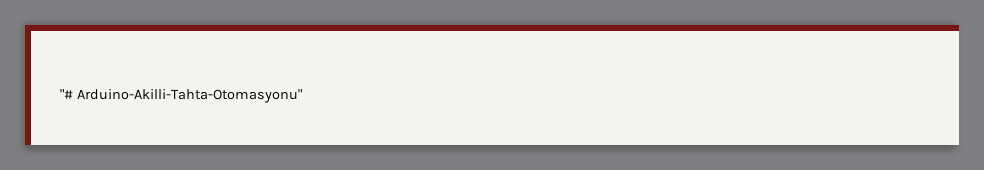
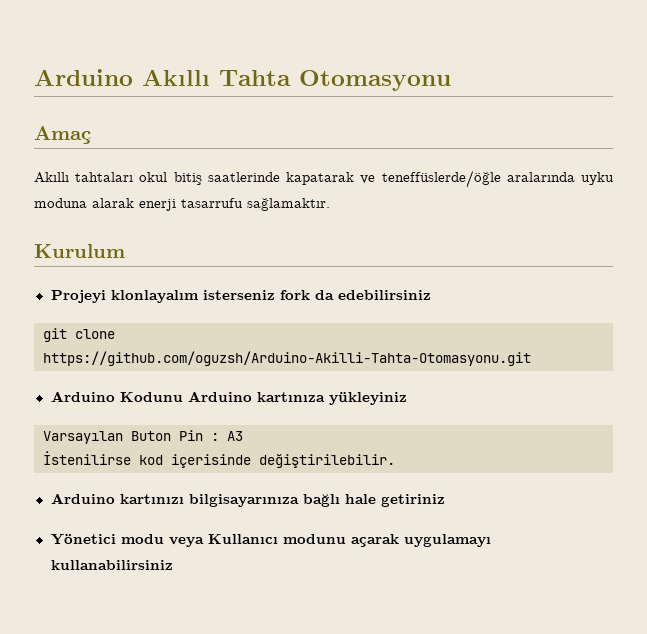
- "# Arduino-Akilli-Tahta-Otomasyonu"
+ Arduino Akıllı Tahta Otomasyonu
+ Amaç
+ Akıllı tahtaları okul bitiş saatlerinde kapatarak ve teneffüslerde/öğle aralarında uyku moduna alarak enerji tasarrufu sağlamaktır.
+ Kurulum
+ Projeyi klonlayalım isterseniz fork da edebilirsiniz
+ git clone https://github.com/oguzsh/Arduino-Akilli-Tahta-Otomasyonu.git
+ Arduino Kodunu Arduino kartınıza yükleyiniz
+ Varsayılan Buton Pin : A3
+ İstenilirse kod içerisinde değiştirilebilir.
+ Arduino kartınızı bilgisayarınıza bağlı hale getiriniz
+ Yönetici modu veya Kullanıcı modunu açarak uygulamayı kullanabilirsiniz

